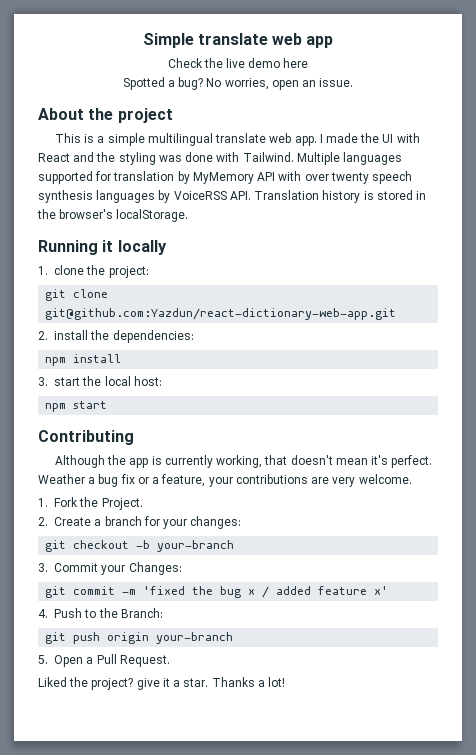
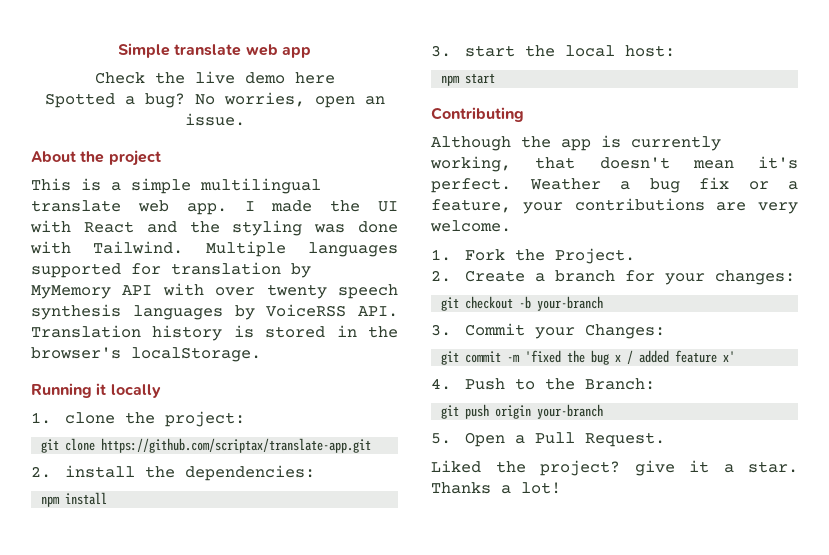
- git clone git@github.com:Yazdun/react-dictionary-web-app.git
+ git clone https://github.com/scriptax/translate-app.git

